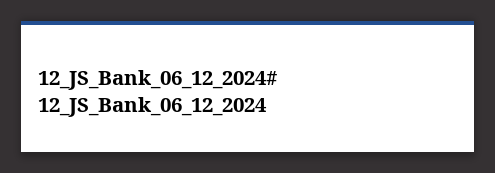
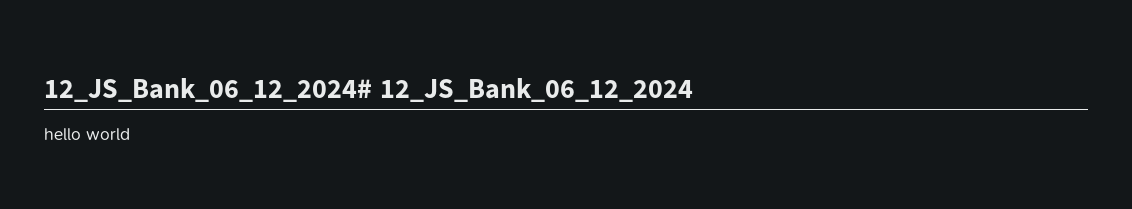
+ hello world

